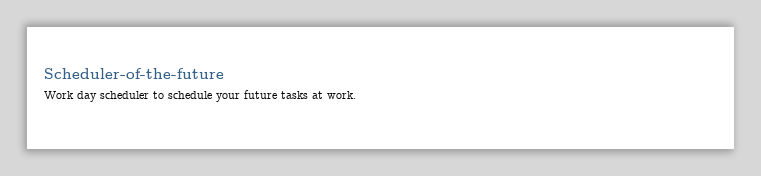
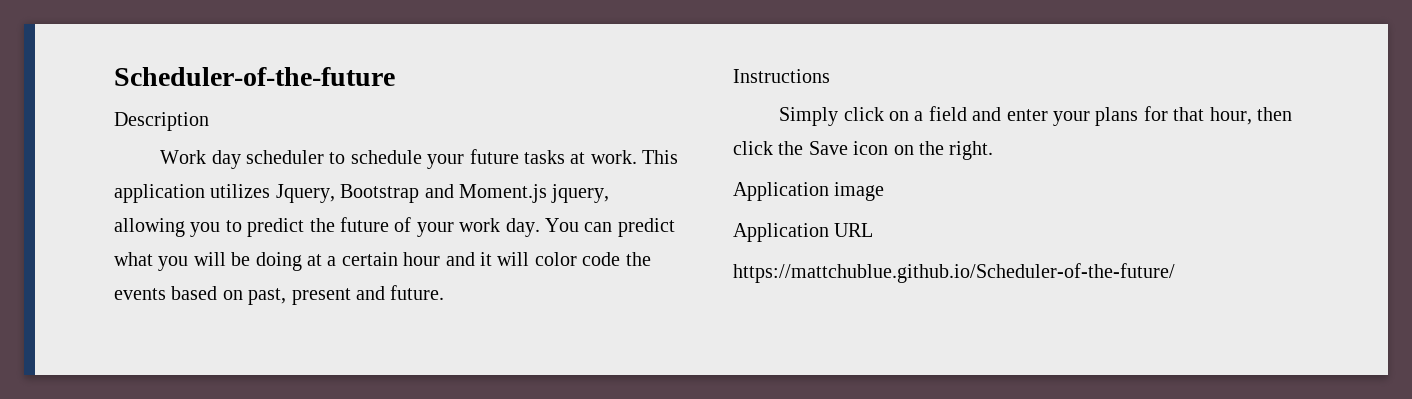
+ Description
+ This application utilizes Jquery, Bootstrap and Moment.js jquery, allowing you to predict the future of your work day. You can predict what you will be doing at a certain hour and it will color code the events based on past, present and future.
+ Instructions
+ Simply click on a field and enter your plans for that hour, then click the Save icon on the right.
+ Application image
+ Application URL
+ https://mattchublue.github.io/Scheduler-of-the-future/

